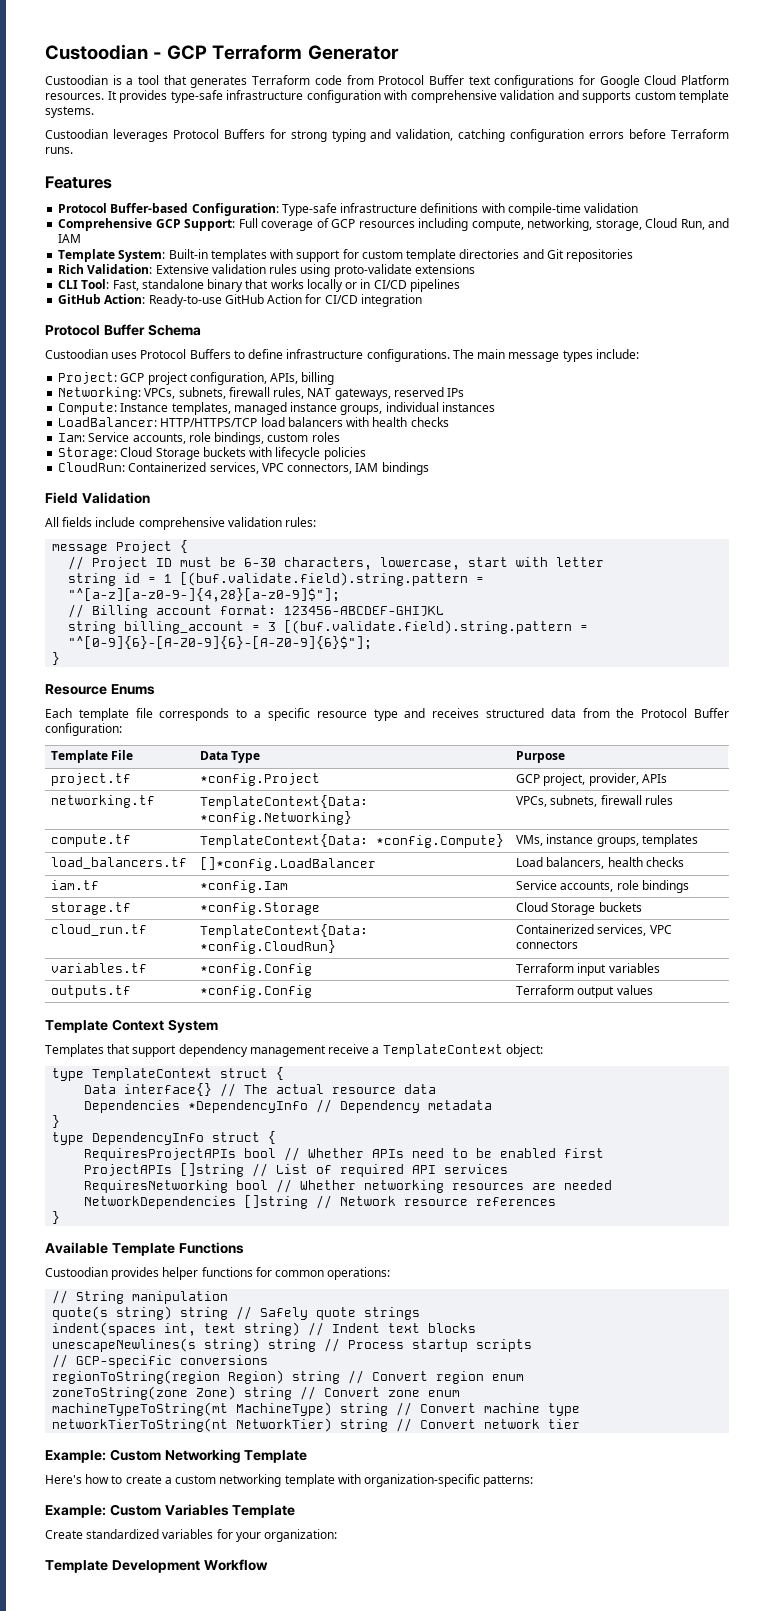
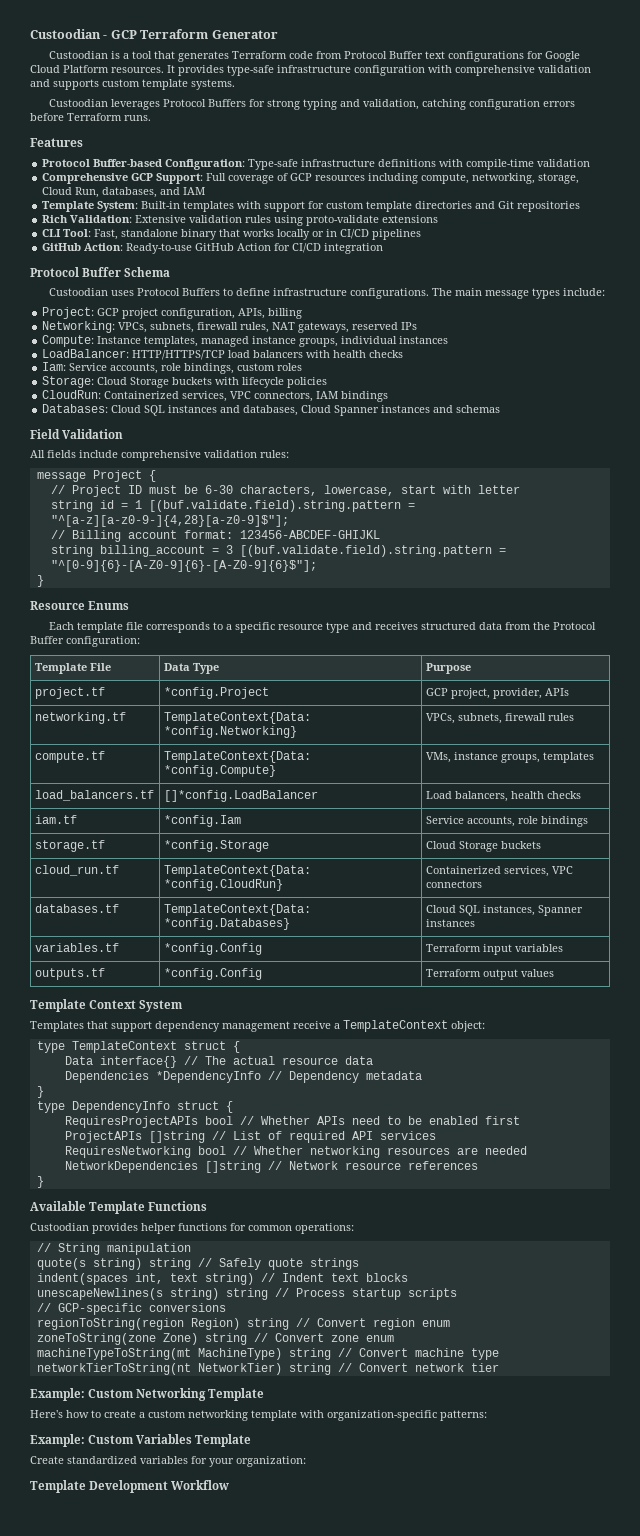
- Comprehensive GCP Support: Full coverage of GCP resources including compute, networking, storage, Cloud Run, and IAM
+ Comprehensive GCP Support: Full coverage of GCP resources including compute, networking, storage, Cloud Run, databases, and IAM
+ Databases: Cloud SQL instances and databases, Cloud Spanner instances and schemas
+ databases.tf | TemplateContext{Data: *config.Databases} | Cloud SQL instances, Spanner instances

